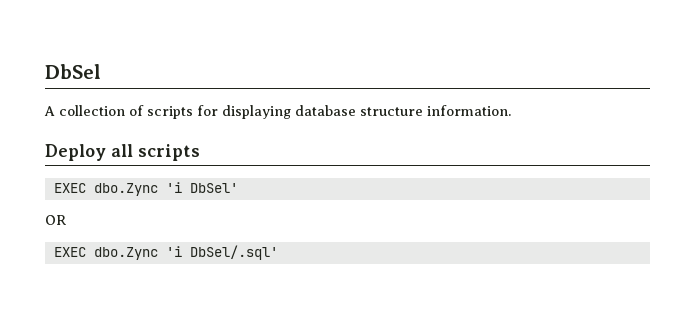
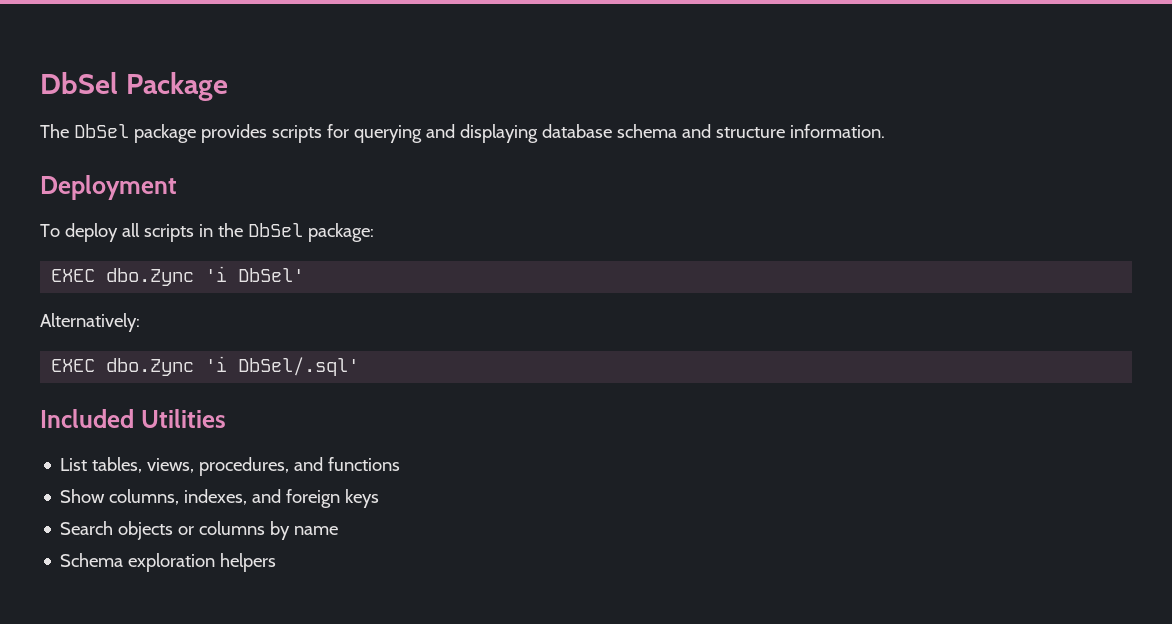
- DbSel
- A collection of scripts for displaying database structure information.
+ DbSel Package
+ The DbSel package provides scripts for querying and displaying database schema and structure information.
- Deploy all scripts
+ Deployment
+ To deploy all scripts in the DbSel package:
- OR
+ Alternatively:
+ Included Utilities
+ List tables, views, procedures, and functions
+ Show columns, indexes, and foreign keys
+ Search objects or columns by name
+ Schema exploration helpers

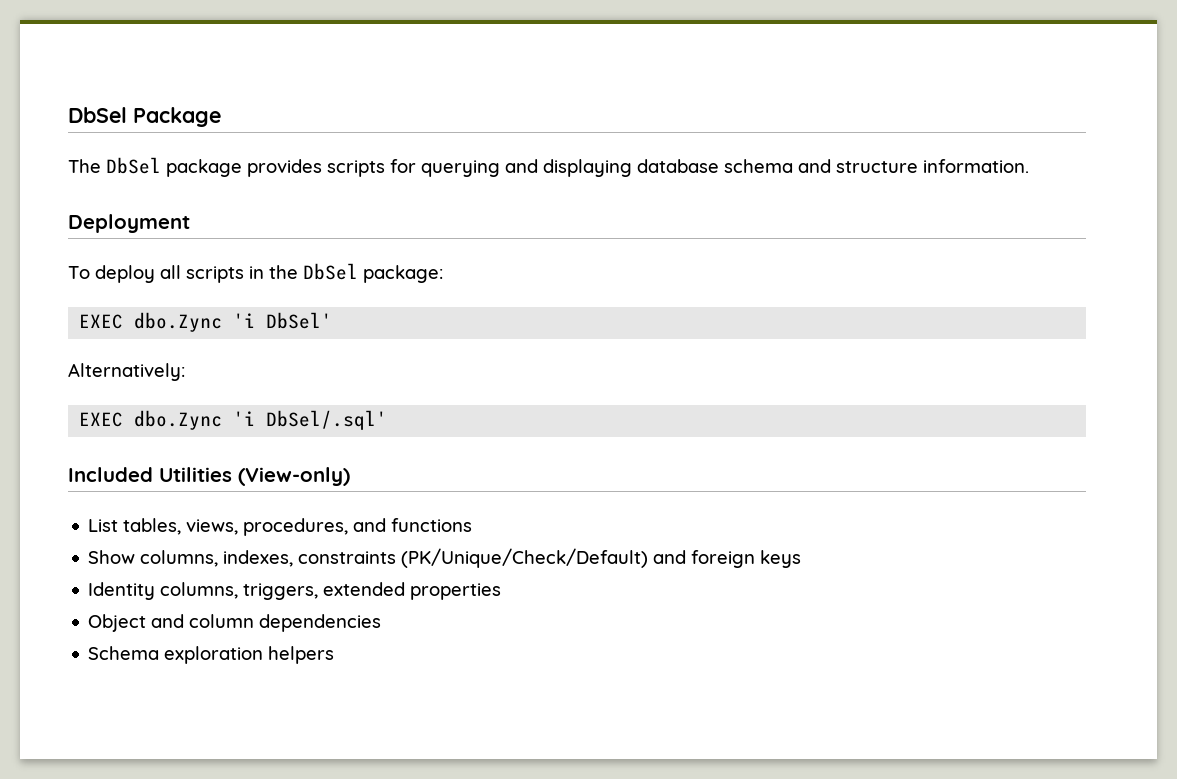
- Included Utilities
+ Included Utilities (View-only)
- Show columns, indexes, and foreign keys
+ Show columns, indexes, constraints (PK/Unique/Check/Default) and foreign keys
- Search objects or columns by name
+ Identity columns, triggers, extended properties
+ Object and column dependencies

